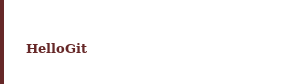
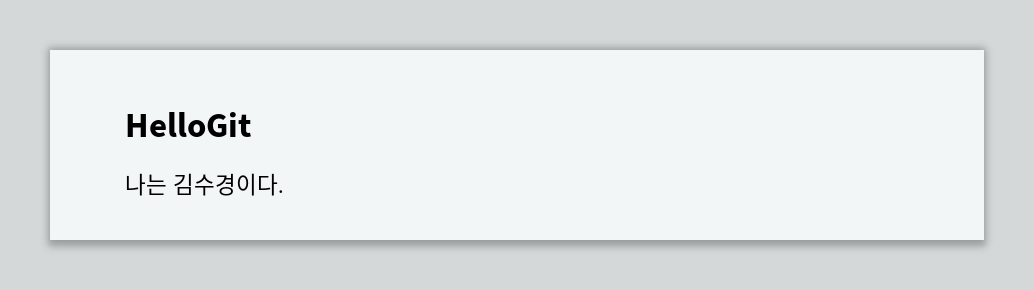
+ 나는 김수경이다.

